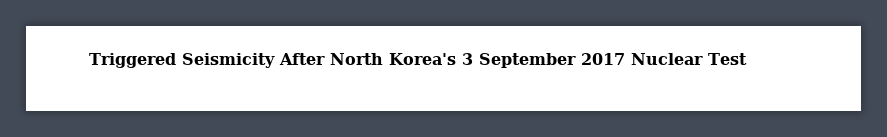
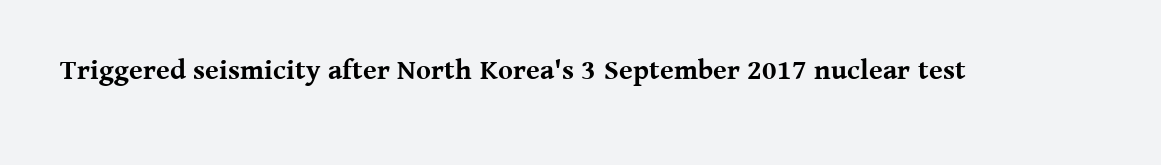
- Triggered Seismicity After North Korea's 3 September 2017 Nuclear Test
+ Triggered seismicity after North Korea's 3 September 2017 nuclear test

